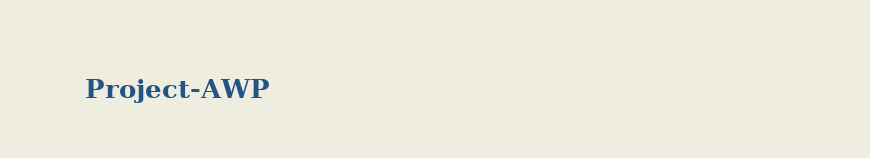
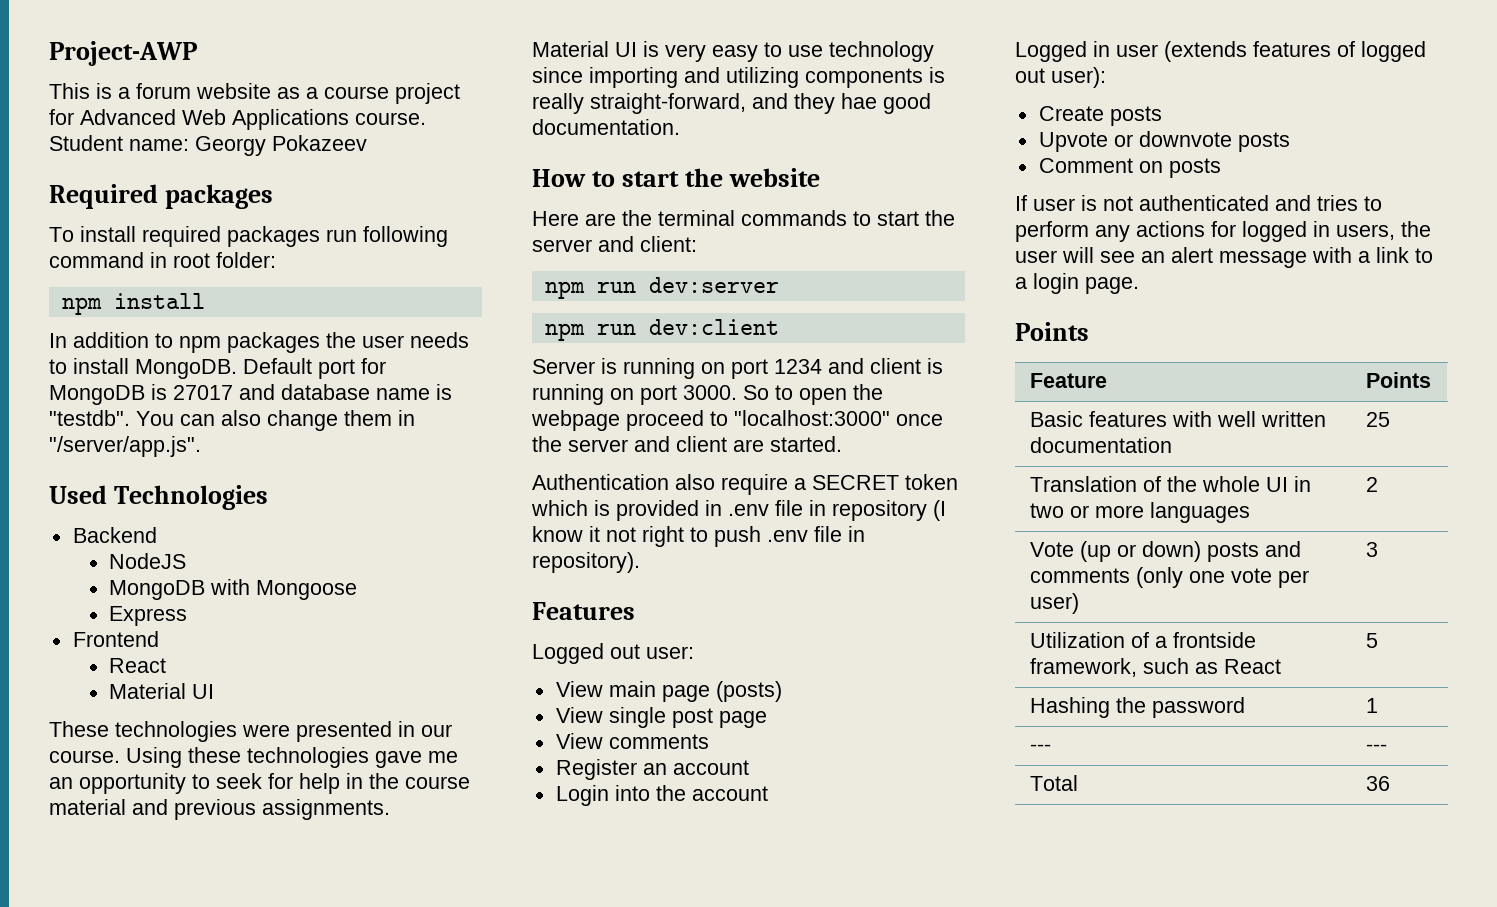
+ This is a forum website as a course project for Advanced Web Applications course. Student name: Georgy Pokazeev
+ Required packages
+ To install required packages run following command in root folder:
+ npm install
+ In addition to npm packages the user needs to install MongoDB. Default port for MongoDB is 27017 and database name is "testdb". You can also change them in "/server/app.js".
+ Used Technologies
+ Backend
+ NodeJS
+ MongoDB with Mongoose
+ Express
+ Frontend
+ React
+ Material UI
+ These technologies were presented in our course. Using these technologies gave me an opportunity to seek for help in the course material and previous assignments.
+ Material UI is very easy to use technology since importing and utilizing components is really straight-forward, and they hae good documentation.
+ How to start the website
+ Here are the terminal commands to start the server and client:
+ npm run dev:server
+ npm run dev:client
+ Server is running on port 1234 and client is running on port 3000. So to open the webpage proceed to "localhost:3000" once the server and client are started.
+ Authentication also require a SECRET token which is provided in .env file in repository (I know it not right to push .env file in repository).
+ Features
+ Logged out user:
+ View main page (posts)
+ View single post page
+ View comments
+ Register an account
+ Login into the account
+ Logged in user (extends features of logged out user):
+ Create posts
+ Upvote or downvote posts
+ Comment on posts
+ If user is not authenticated and tries to perform any actions for logged in users, the user will see an alert message with a link to a login page.
+ Points
+ Feature | Points
+ Basic features with well written documentation | 25
+ Translation of the whole UI in two or more languages | 2
+ Vote (up or down) posts and comments (only one vote per user) | 3
+ Utilization of a frontside framework, such as React | 5
+ Hashing the password | 1
+ --- | ---
+ Total | 36

